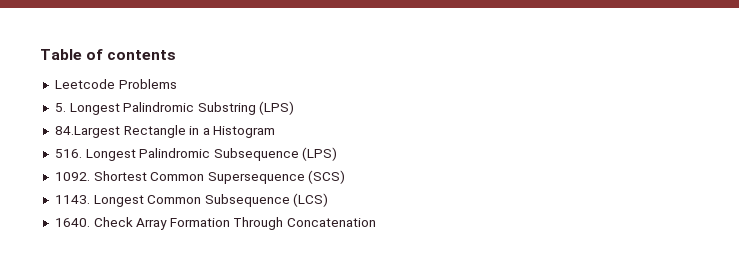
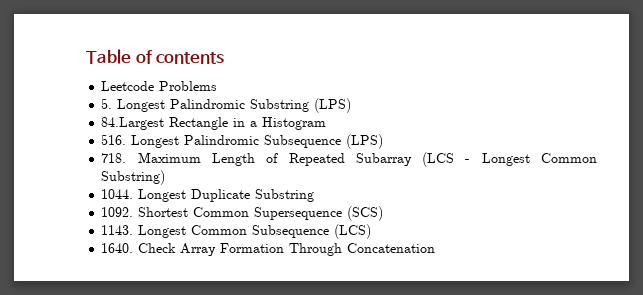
+ 718. Maximum Length of Repeated Subarray (LCS - Longest Common Substring)
+ 1044. Longest Duplicate Substring

